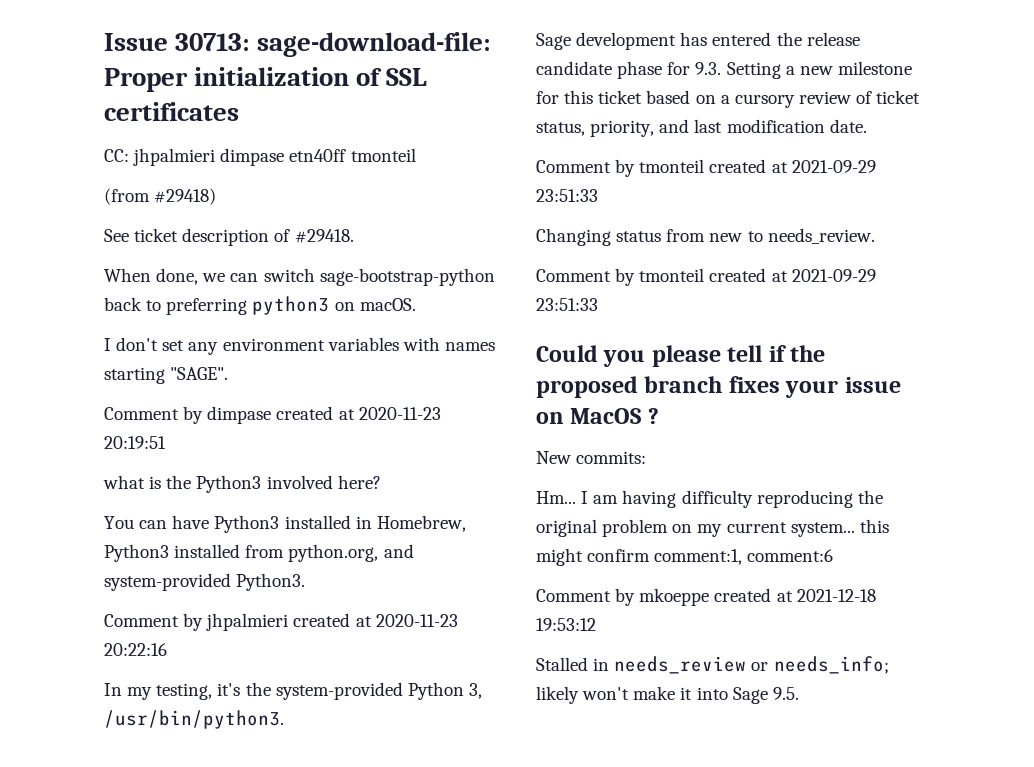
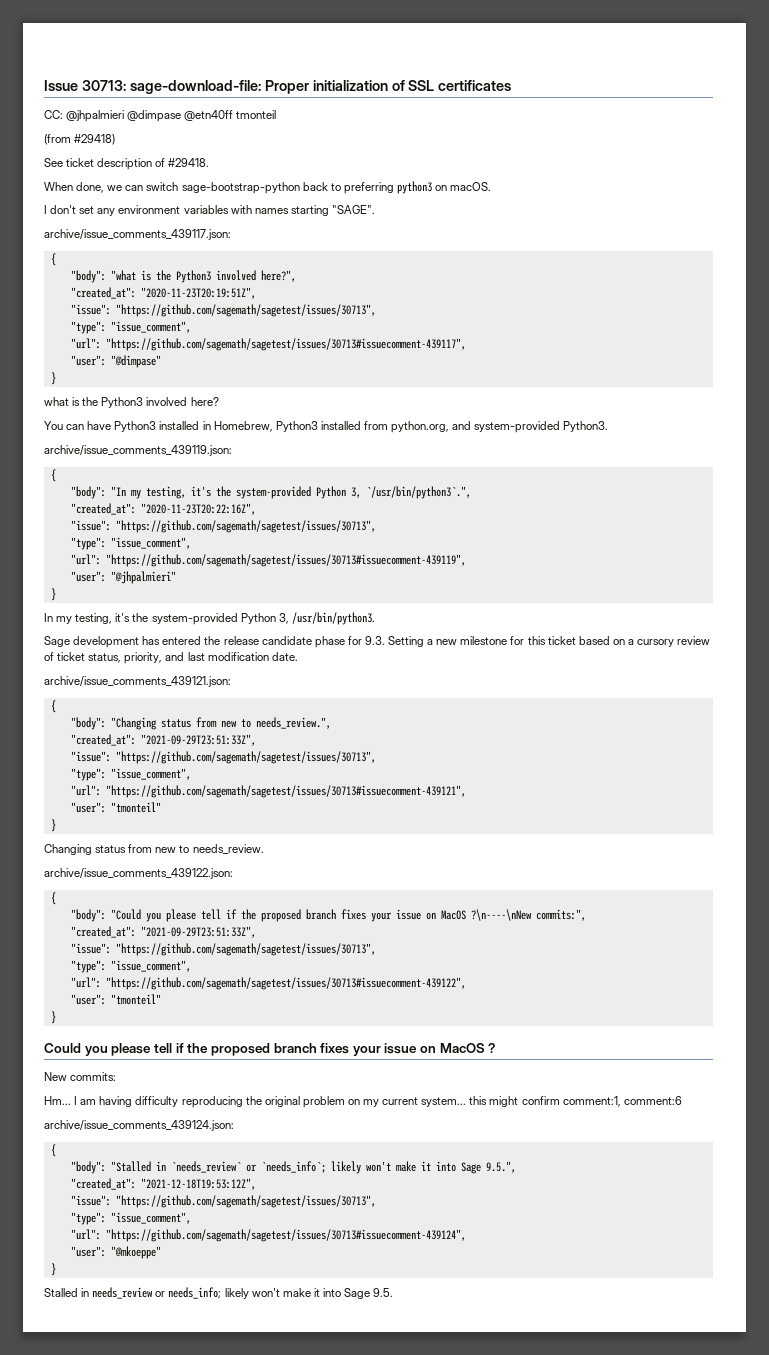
- CC: jhpalmieri dimpase etn40ff tmonteil
+ CC: @jhpalmieri @dimpase @etn40ff tmonteil
- Comment by dimpase created at 2020-11-23 20:19:51
+ archive/issue_comments_439117.json:
+ {
+ "body": "what is the Python3 involved here?",
+ "created_at": "2020-11-23T20:19:51Z",
+ "issue": "https://github.com/sagemath/sagetest/issues/30713",
+ "type": "issue_comment",
+ "url": "https://github.com/sagemath/sagetest/issues/30713#issuecomment-439117",
+ "user": "@dimpase"
+ }
- Comment by jhpalmieri created at 2020-11-23 20:22:16
+ archive/issue_comments_439119.json:
+ {
+ "body": "In my testing, it's the system-provided Python 3, `/usr/bin/python3`.",
+ "created_at": "2020-11-23T20:22:16Z",
+ "issue": "https://github.com/sagemath/sagetest/issues/30713",
+ "type": "issue_comment",
+ "url": "https://github.com/sagemath/sagetest/issues/30713#issuecomment-439119",
+ "user": "@jhpalmieri"
+ }
  Sage development has entered the release candidate phase for 9.3. Setting a new milestone for this ticket based on a cursory review of ticket status, priority, and last modification date.
- Comment by tmonteil created at 2021-09-29 23:51:33
+ archive/issue_comments_439121.json:
+ {
+ "body": "Changing status from new to needs_review.",
+ "created_at": "2021-09-29T23:51:33Z",
+ "issue": "https://github.com/sagemath/sagetest/issues/30713",
+ "type": "issue_comment",
+ "url": "https://github.com/sagemath/sagetest/issues/30713#issuecomment-439121",
+ "user": "tmonteil"
+ }
  Changing status from new to needs_review.
- Comment by tmonteil created at 2021-09-29 23:51:33
+ archive/issue_comments_439122.json:
+ {
+ "body": "Could you please tell if the proposed branch fixes your issue on MacOS ?\n----\nNew commits:",
+ "created_at": "2021-09-29T23:51:33Z",
+ "issue": "https://github.com/sagemath/sagetest/issues/30713",
+ "type": "issue_comment",
+ "url": "https://github.com/sagemath/sagetest/issues/30713#issuecomment-439122",
+ "user": "tmonteil"
+ }
- Comment by mkoeppe created at 2021-12-18 19:53:12
+ archive/issue_comments_439124.json:
+ {
+ "body": "Stalled in `needs_review` or `needs_info`; likely won't make it into Sage 9.5.",
+ "created_at": "2021-12-18T19:53:12Z",
+ "issue": "https://github.com/sagemath/sagetest/issues/30713",
+ "type": "issue_comment",
+ "url": "https://github.com/sagemath/sagetest/issues/30713#issuecomment-439124",
+ "user": "@mkoeppe"
+ }

